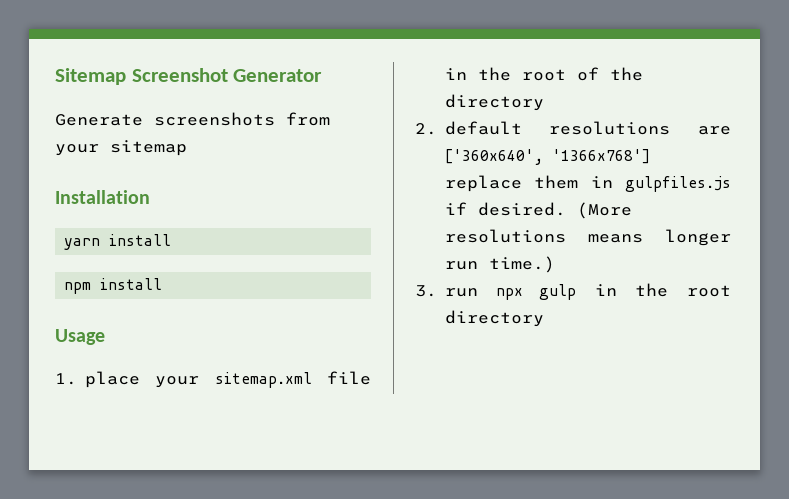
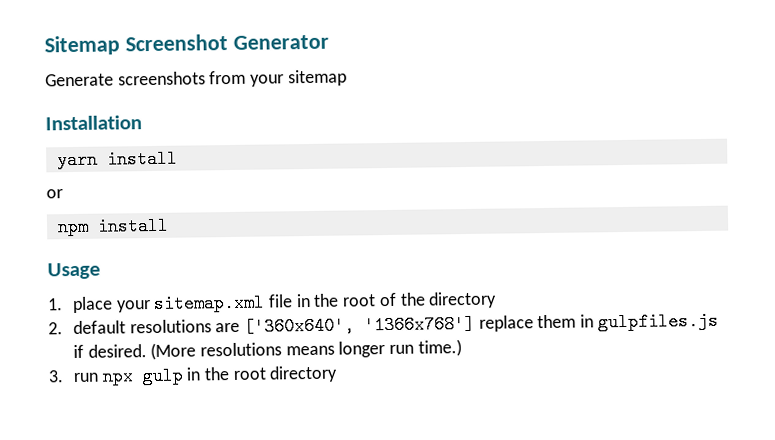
+ or

